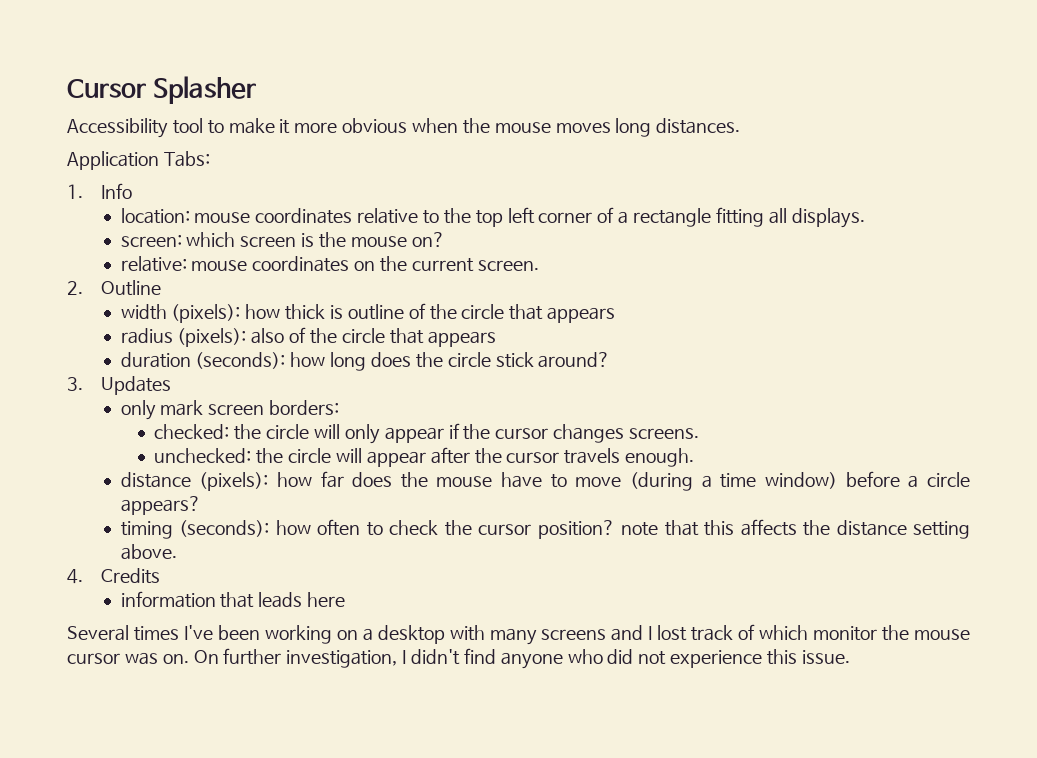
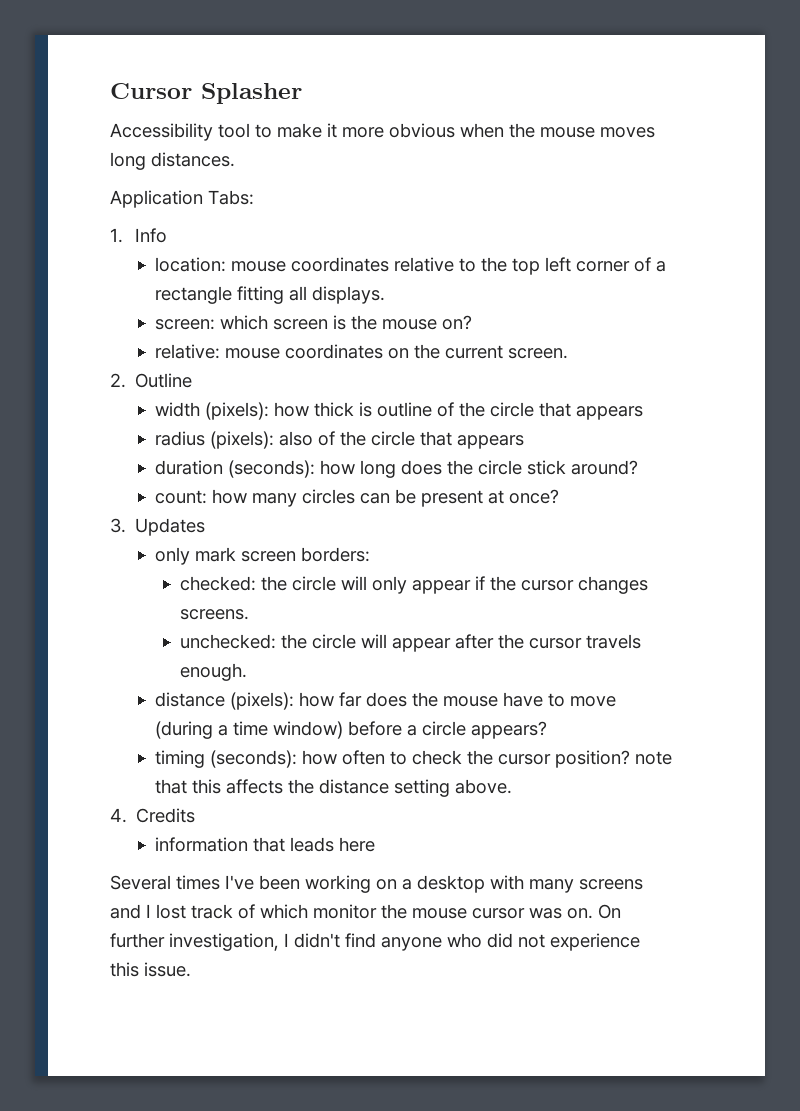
+ count: how many circles can be present at once?

